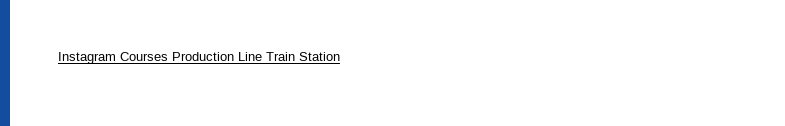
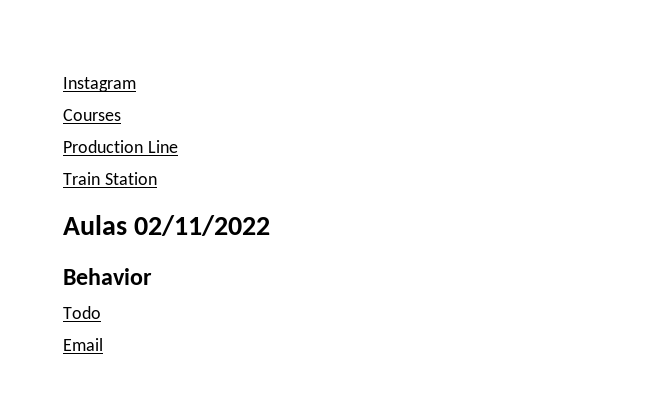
- Instagram Courses Production Line Train Station
+ Instagram
+ Courses
+ Production Line
+ Train Station
+ Aulas 02/11/2022
+ Behavior
+ Todo
+ Email

